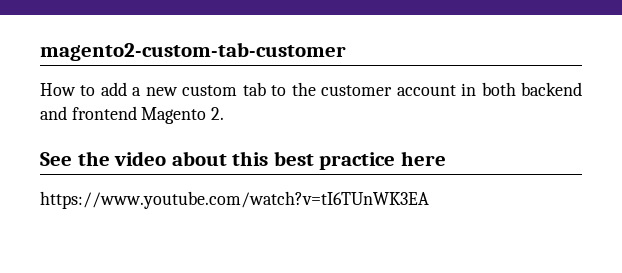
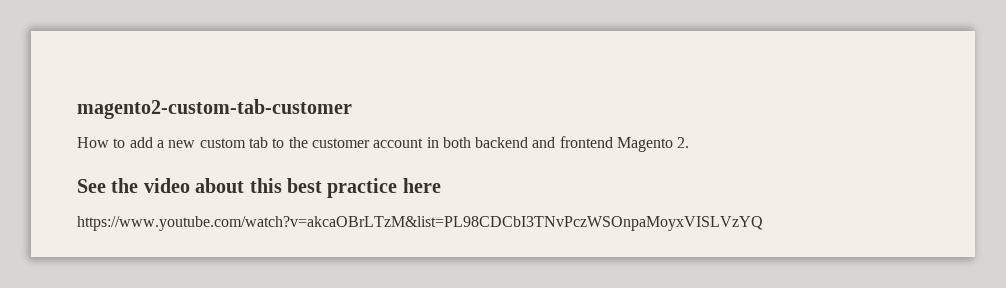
- https://www.youtube.com/watch?v=tI6TUnWK3EA
+ https://www.youtube.com/watch?v=akcaOBrLTzM&list=PL98CDCbI3TNvPczWSOnpaMoyxVISLVzYQ

